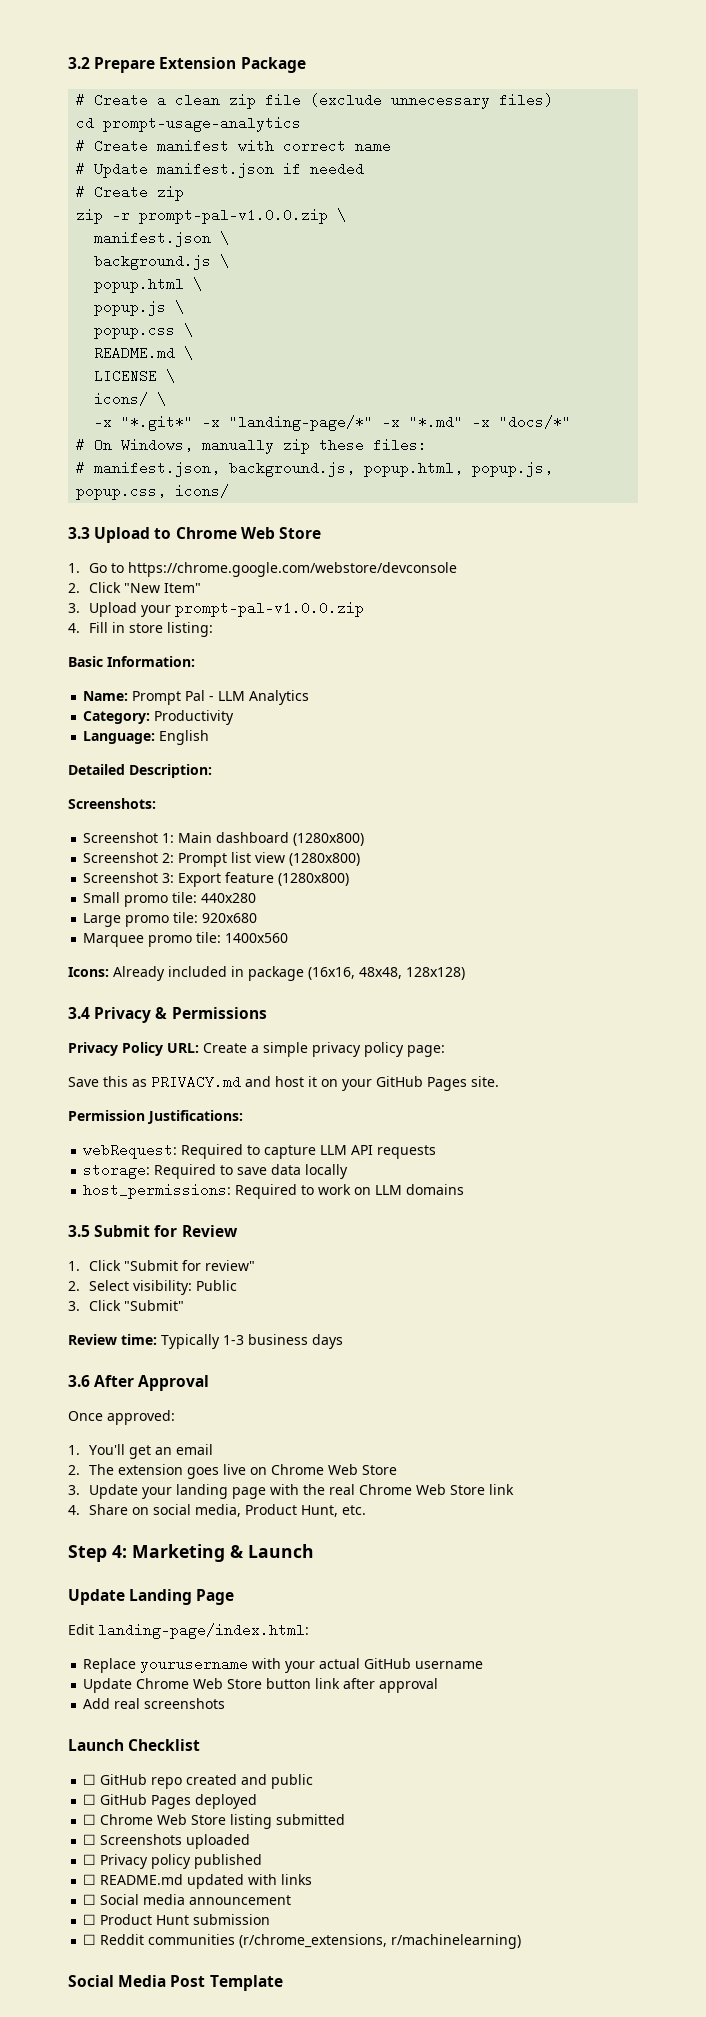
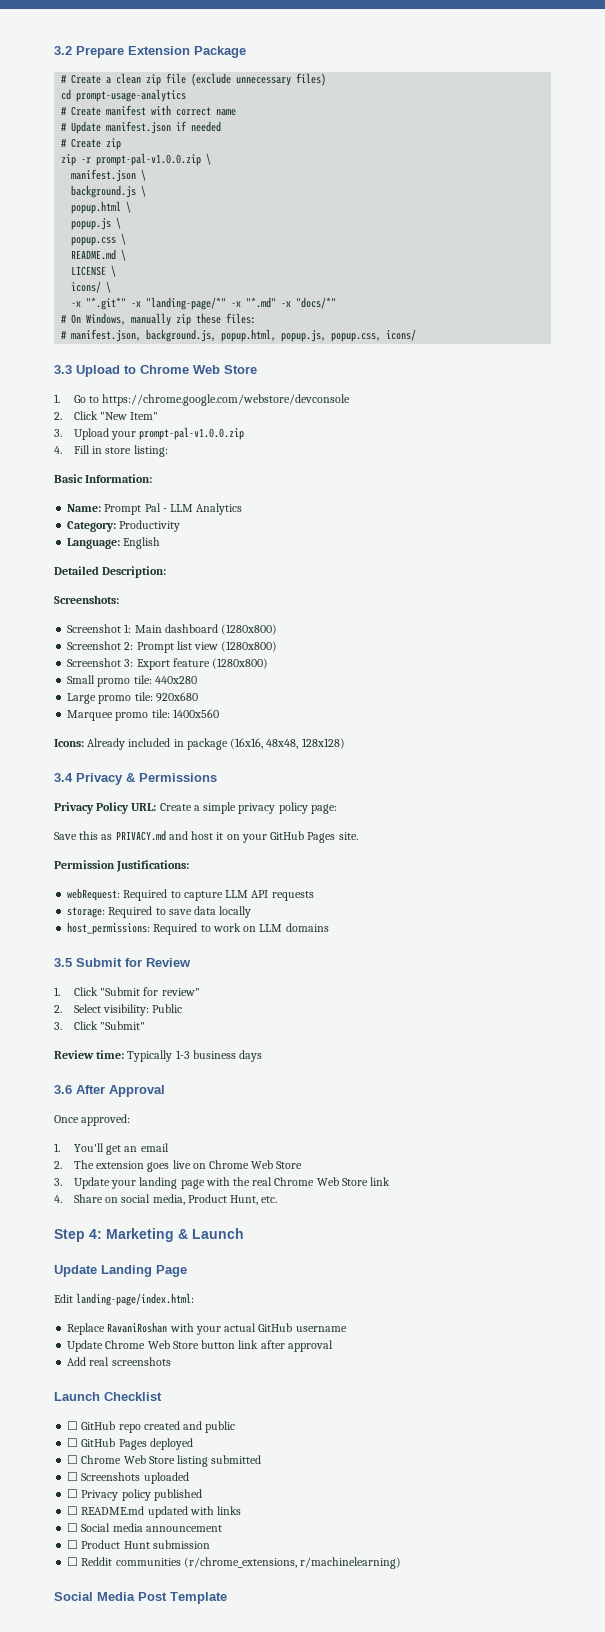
- Replace yourusername with your actual GitHub username
+ Replace RavaniRoshan with your actual GitHub username

